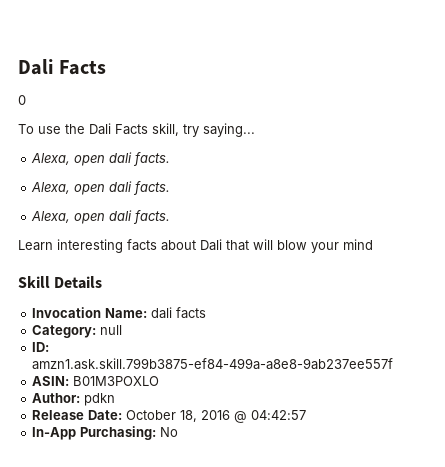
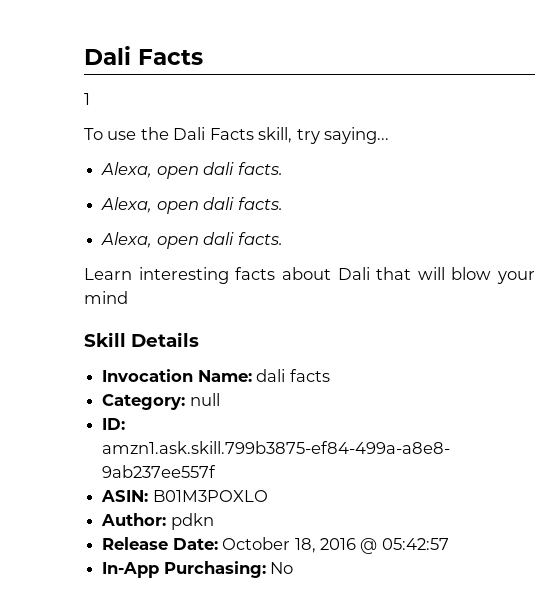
- 0
+ 1
- Release Date: October 18, 2016 @ 04:42:57
+ Release Date: October 18, 2016 @ 05:42:57

